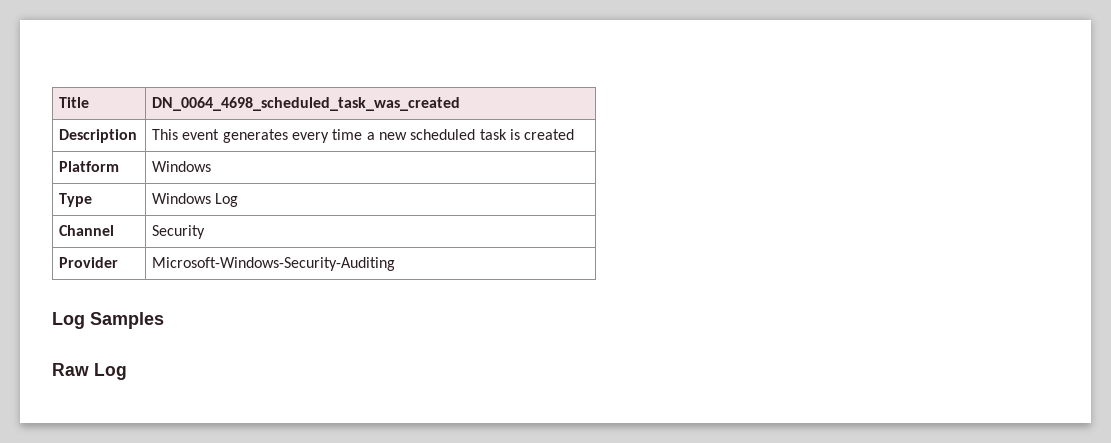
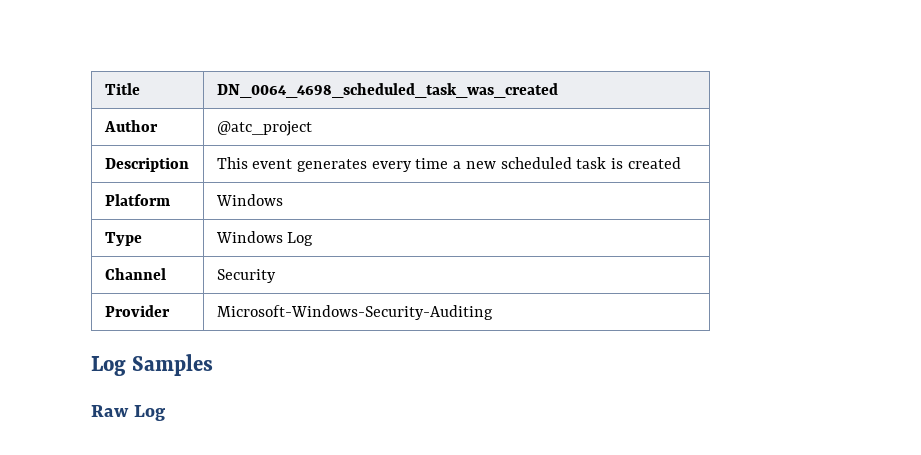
+ Author | @atc_project

